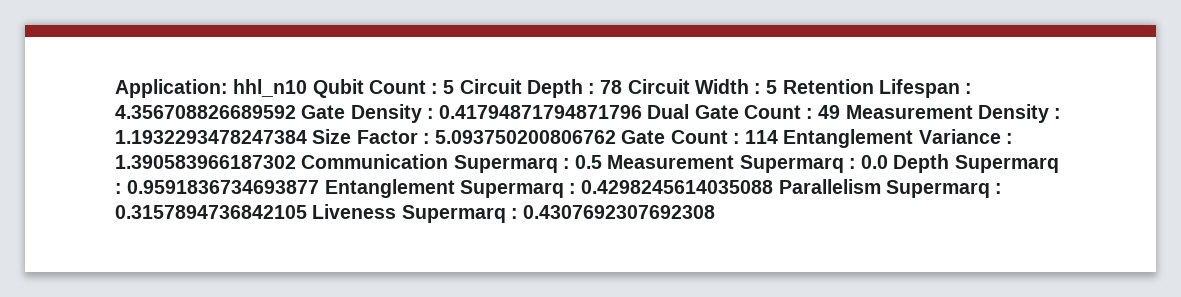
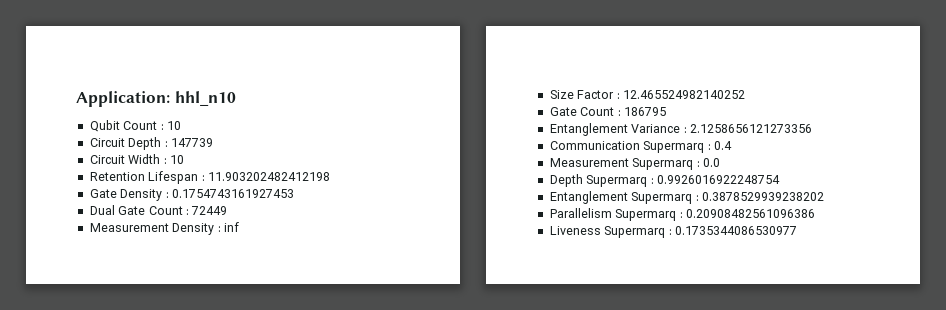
- Application: hhl_n10 Qubit Count : 5 Circuit Depth : 78 Circuit Width : 5 Retention Lifespan : 4.356708826689592 Gate Density : 0.41794871794871796 Dual Gate Count : 49 Measurement Density : 1.1932293478247384 Size Factor : 5.093750200806762 Gate Count : 114 Entanglement Variance : 1.390583966187302 Communication Supermarq : 0.5 Measurement Supermarq : 0.0 Depth Supermarq : 0.9591836734693877 Entanglement Supermarq : 0.4298245614035088 Parallelism Supermarq : 0.3157894736842105 Liveness Supermarq : 0.4307692307692308
+ Application: hhl_n10
+ Qubit Count : 10
+ Circuit Depth : 147739
+ Circuit Width : 10
+ Retention Lifespan : 11.903202482412198
+ Gate Density : 0.1754743161927453
+ Dual Gate Count : 72449
+ Measurement Density : inf
+ Size Factor : 12.465524982140252
+ Gate Count : 186795
+ Entanglement Variance : 2.1258656121273356
+ Communication Supermarq : 0.4
+ Measurement Supermarq : 0.0
+ Depth Supermarq : 0.9926016922248754
+ Entanglement Supermarq : 0.3878529939238202
+ Parallelism Supermarq : 0.20908482561096386
+ Liveness Supermarq : 0.1735344086530977

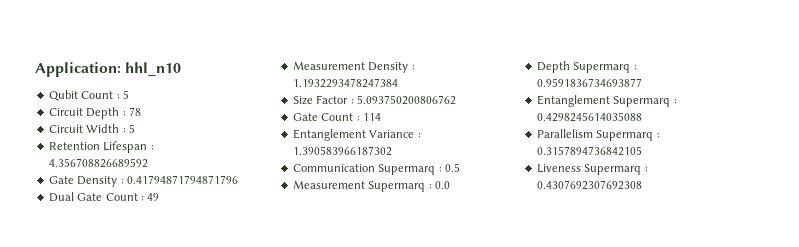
- Qubit Count : 10
+ Qubit Count : 5
- Circuit Depth : 147739
+ Circuit Depth : 78
- Circuit Width : 10
+ Circuit Width : 5
- Retention Lifespan : 11.903202482412198
+ Retention Lifespan : 4.356708826689592
- Gate Density : 0.1754743161927453
+ Gate Density : 0.41794871794871796
- Dual Gate Count : 72449
+ Dual Gate Count : 49
- Measurement Density : inf
+ Measurement Density : 1.1932293478247384
- Size Factor : 12.465524982140252
- Gate Count : 186795
+ Size Factor : 5.093750200806762
+ Gate Count : 114
- Entanglement Variance : 2.1258656121273356
+ Entanglement Variance : 1.390583966187302
- Communication Supermarq : 0.4
+ Communication Supermarq : 0.5
- Depth Supermarq : 0.9926016922248754
+ Depth Supermarq : 0.9591836734693877
- Entanglement Supermarq : 0.3878529939238202
+ Entanglement Supermarq : 0.4298245614035088
- Parallelism Supermarq : 0.20908482561096386
+ Parallelism Supermarq : 0.3157894736842105
- Liveness Supermarq : 0.1735344086530977
+ Liveness Supermarq : 0.4307692307692308

